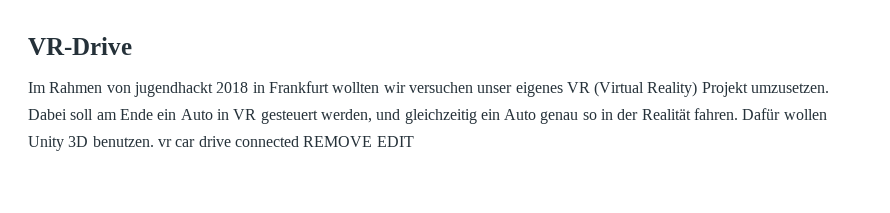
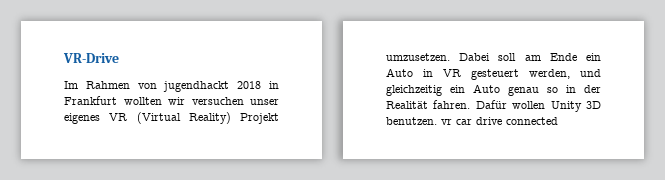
- Dafür wollen Unity 3D benutzen. vr car drive connected REMOVE EDIT
+ Dafür wollen Unity 3D benutzen. vr car drive connected

